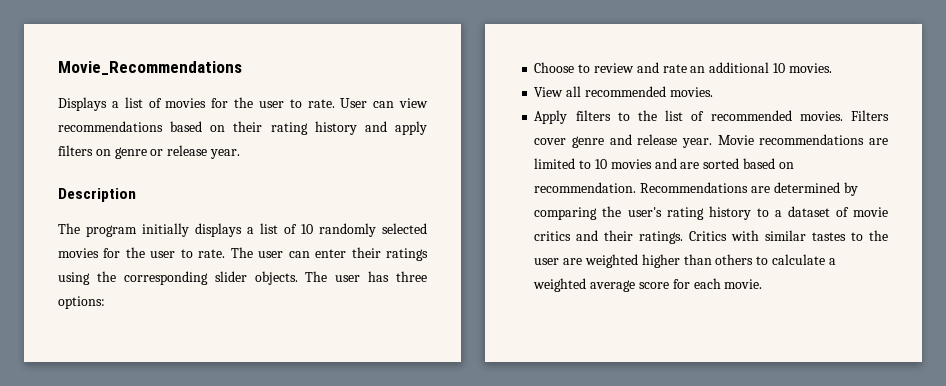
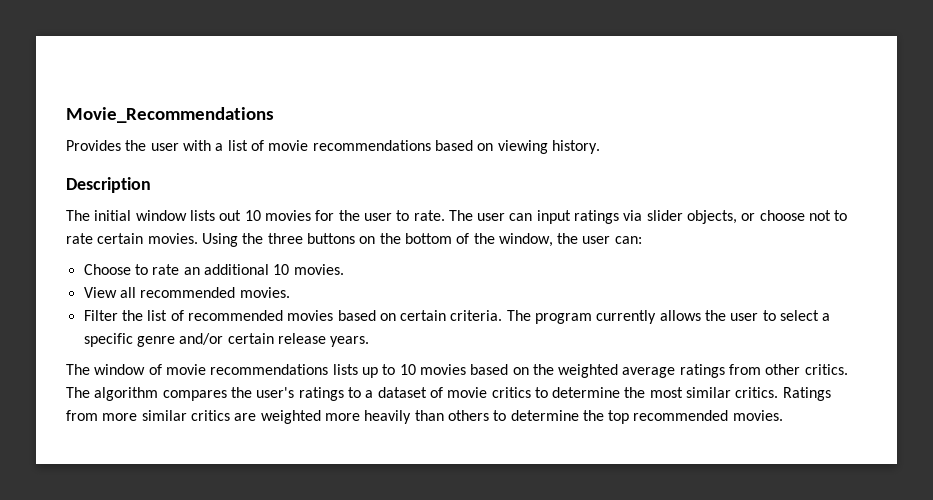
- Displays a list of movies for the user to rate. User can view recommendations based on their rating history and apply filters on genre or release year.
+ Provides the user with a list of movie recommendations based on viewing history.
  Description
- The program initially displays a list of 10 randomly selected movies for the user to rate.
+ The initial window lists out 10 movies for the user to rate.
- The user can enter their ratings using the corresponding slider objects. The user has three options:
+ The user can input ratings via slider objects, or choose not to rate certain movies. Using the three buttons on the bottom of the window, the user can:
- Choose to review and rate an additional 10 movies.
+ Choose to rate an additional 10 movies.
- Apply filters to the list of recommended movies. Filters cover genre and release year. Movie recommendations are limited to 10 movies and are sorted based on recommendation. Recommendations are determined by comparing the user's rating history to a dataset of movie critics and their ratings. Critics with similar tastes to the user are weighted higher than others to calculate a weighted average score for each movie.
+ Filter the list of recommended movies based on certain criteria. The program currently allows the user to select a specific genre and/or certain release years.
+ The window of movie recommendations lists up to 10 movies based on the weighted average ratings from other critics. The algorithm compares the user's ratings to a dataset of movie critics to determine the most similar critics. Ratings from more similar critics are weighted more heavily than others to determine the top recommended movies.

